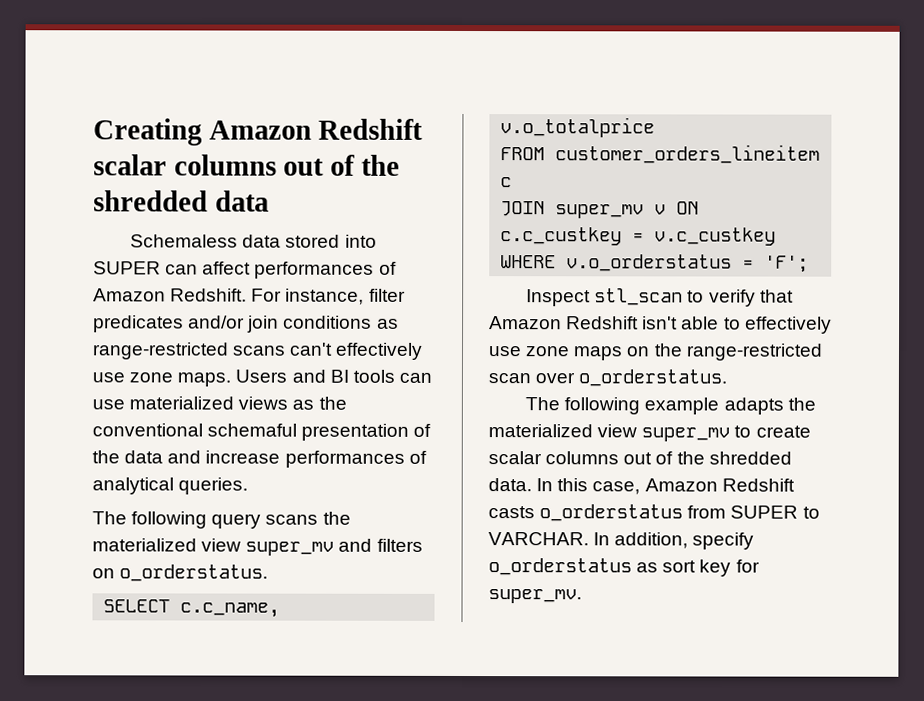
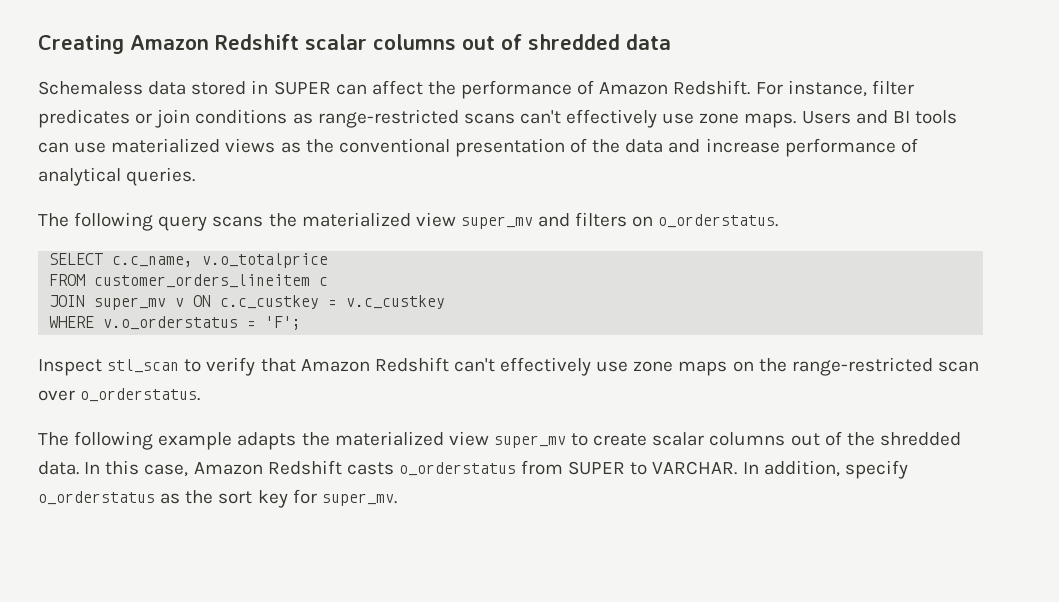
- Creating Amazon Redshift scalar columns out of the shredded data
+ Creating Amazon Redshift scalar columns out of shredded data
- Schemaless data stored into SUPER can affect performances of Amazon Redshift.
+ Schemaless data stored in SUPER can affect the performance of Amazon Redshift.
- For instance, filter predicates and/or join conditions as range-restricted scans can't effectively use zone maps.
+ For instance, filter predicates or join conditions as range-restricted scans can't effectively use zone maps.
- Users and BI tools can use materialized views as the conventional schemaful presentation of the data and increase performances of analytical queries.
+ Users and BI tools can use materialized views as the conventional presentation of the data and increase performance of analytical queries.
- Inspect stl_scan to verify that Amazon Redshift isn't able to effectively use zone maps on the range-restricted scan over o_orderstatus.
+ Inspect stl_scan to verify that Amazon Redshift can't effectively use zone maps on the range-restricted scan over o_orderstatus.
- In addition, specify o_orderstatus as sort key for super_mv.
+ In addition, specify o_orderstatus as the sort key for super_mv.

